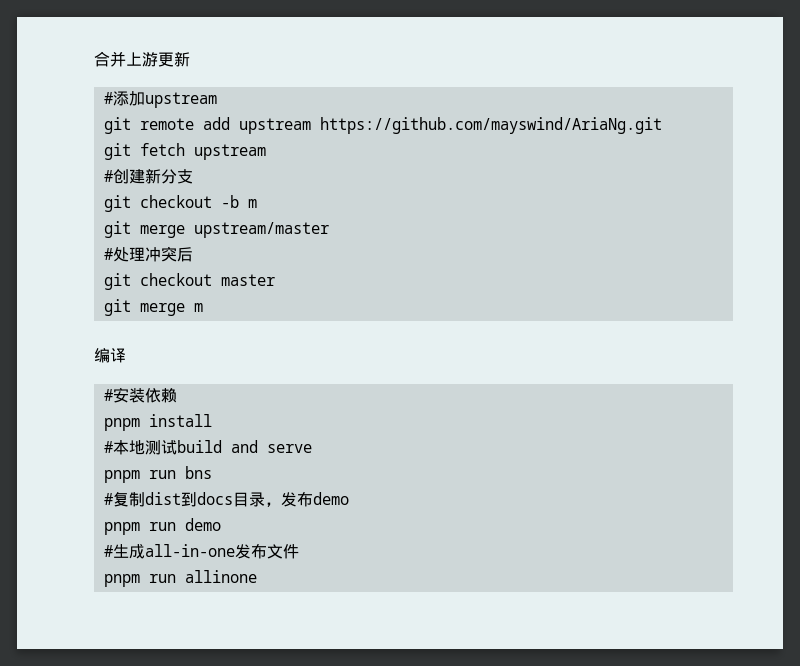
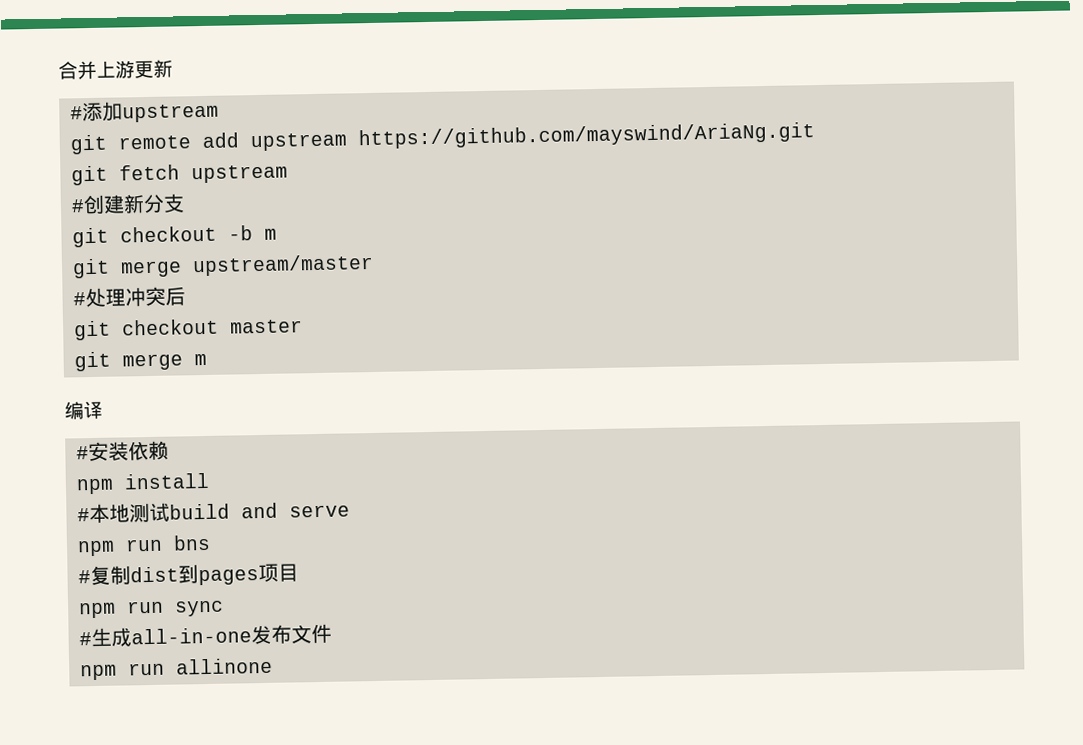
- pnpm install
+ npm install
- pnpm run bns
+ npm run bns
- #复制dist到docs目录，发布demo
- pnpm run demo
+ #复制dist到pages项目
+ npm run sync
- pnpm run allinone
+ npm run allinone

